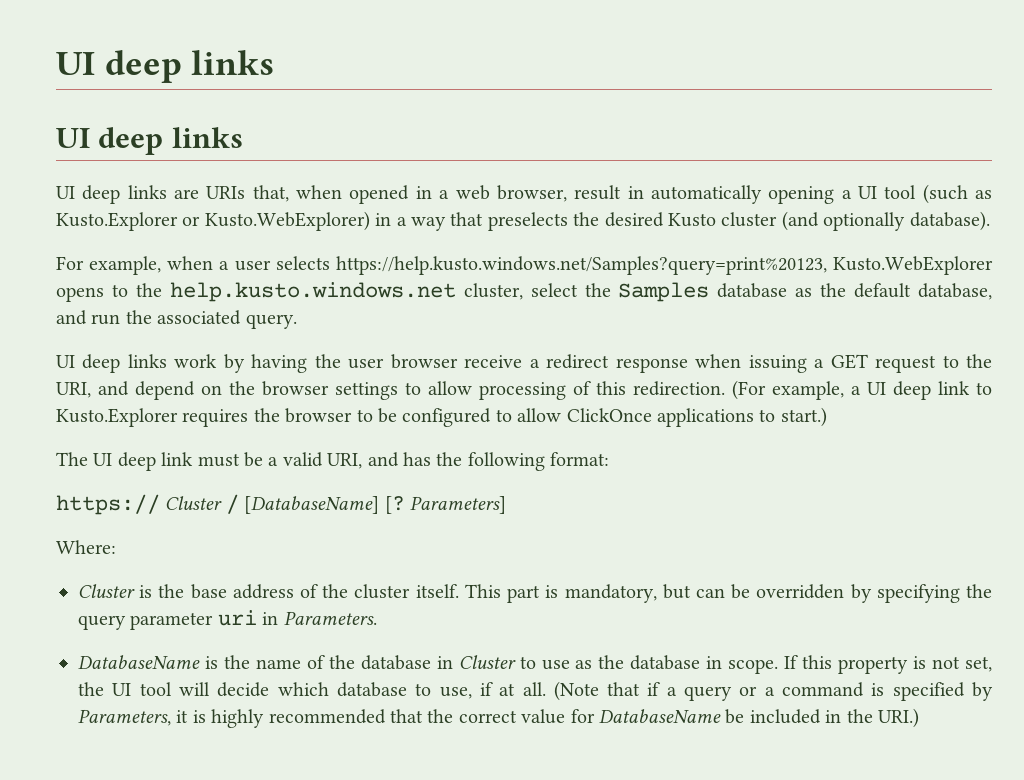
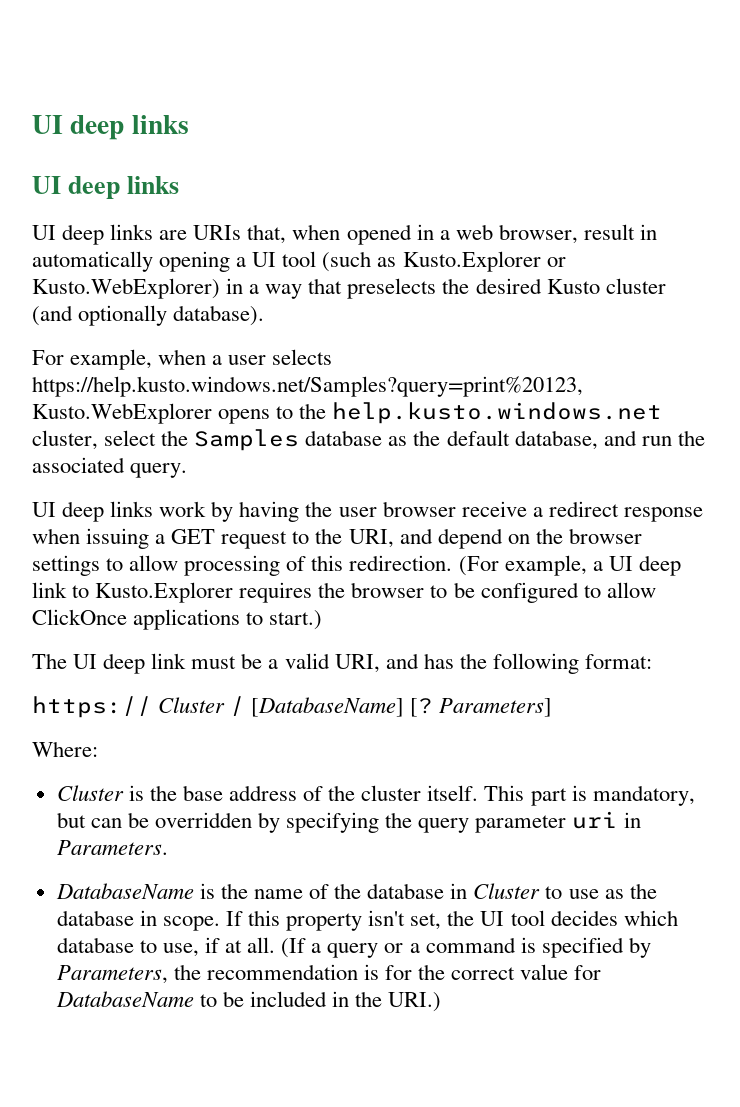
- If this property is not set, the UI tool will decide which database to use, if at all.
+ If this property isn't set, the UI tool decides which database to use, if at all.
- (Note that if a query or a command is specified by Parameters, it is highly recommended that the correct value for DatabaseName be included in the URI.)
+ (If a query or a command is specified by Parameters, the recommendation is for the correct value for DatabaseName to be included in the URI.)

